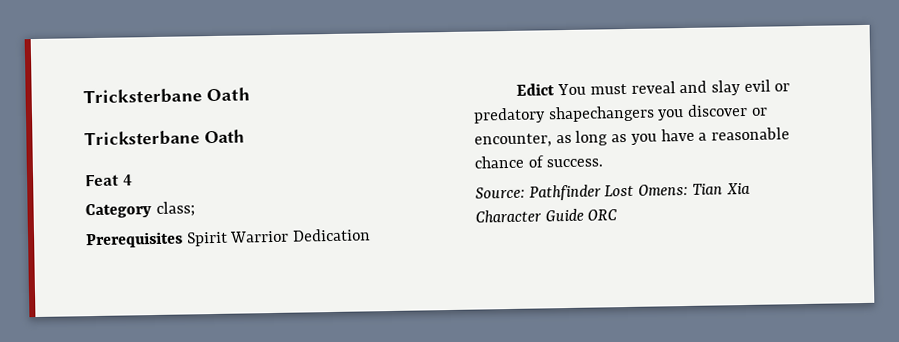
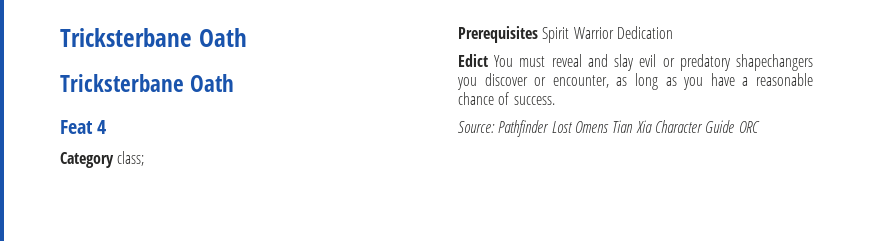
- Source: Pathfinder Lost Omens: Tian Xia Character Guide ORC
+ Source: Pathfinder Lost Omens Tian Xia Character Guide ORC

